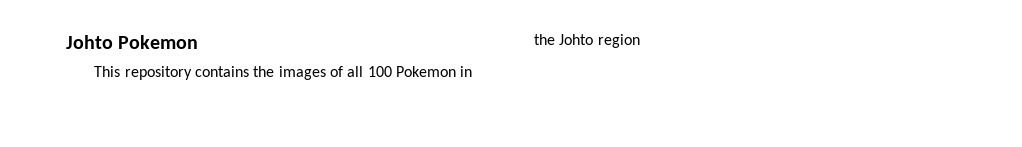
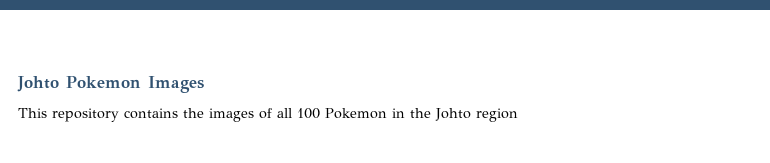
- Johto Pokemon
+ Johto Pokemon Images

